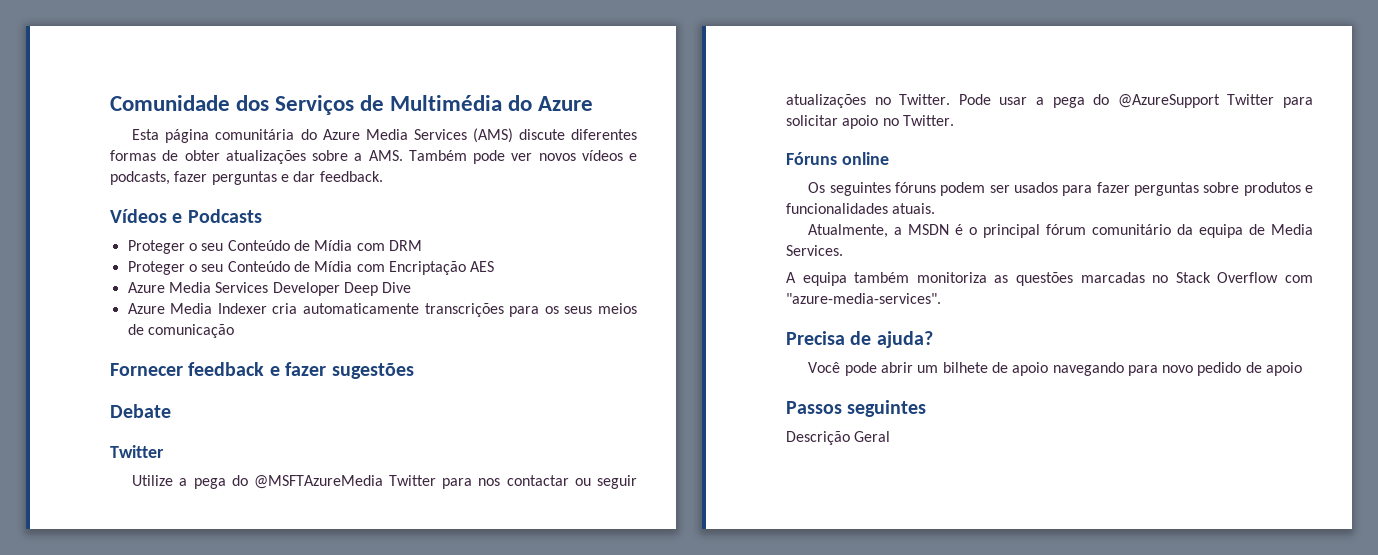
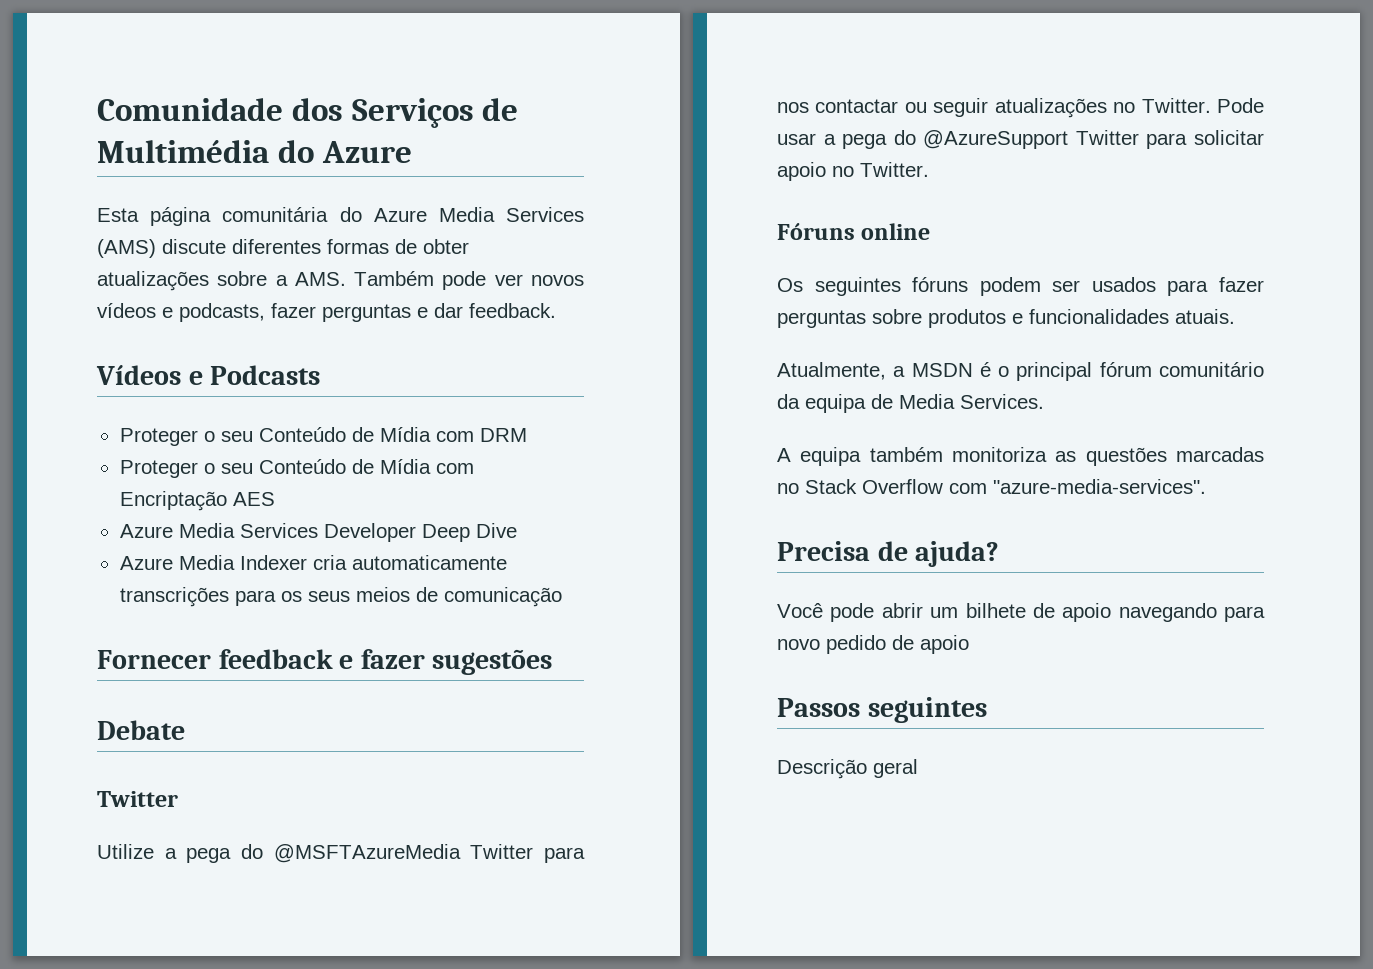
- Descrição Geral
+ Descrição geral

